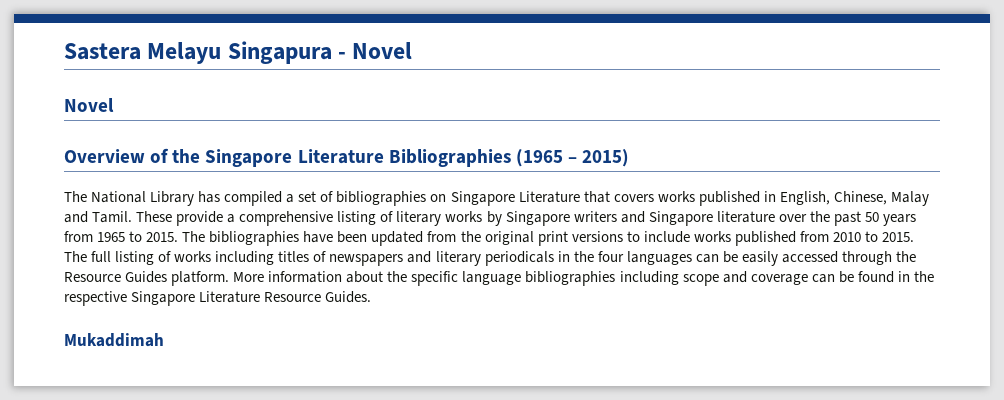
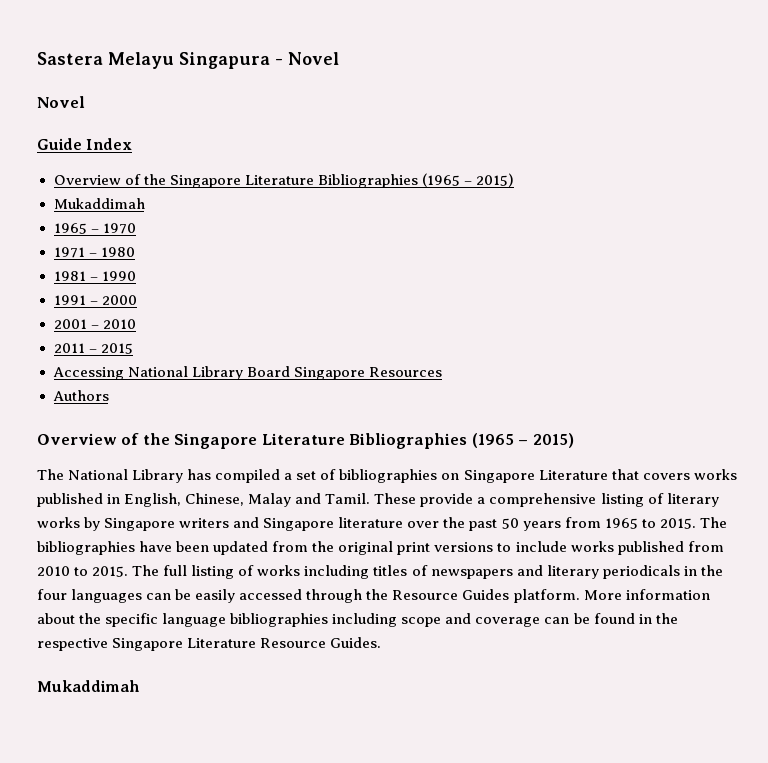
+ Guide Index
+ Overview of the Singapore Literature Bibliographies (1965 – 2015)
+ Mukaddimah
+ 1965 – 1970
+ 1971 – 1980
+ 1981 – 1990
+ 1991 – 2000
+ 2001 – 2010
+ 2011 – 2015
+ Accessing National Library Board Singapore Resources
+ Authors

